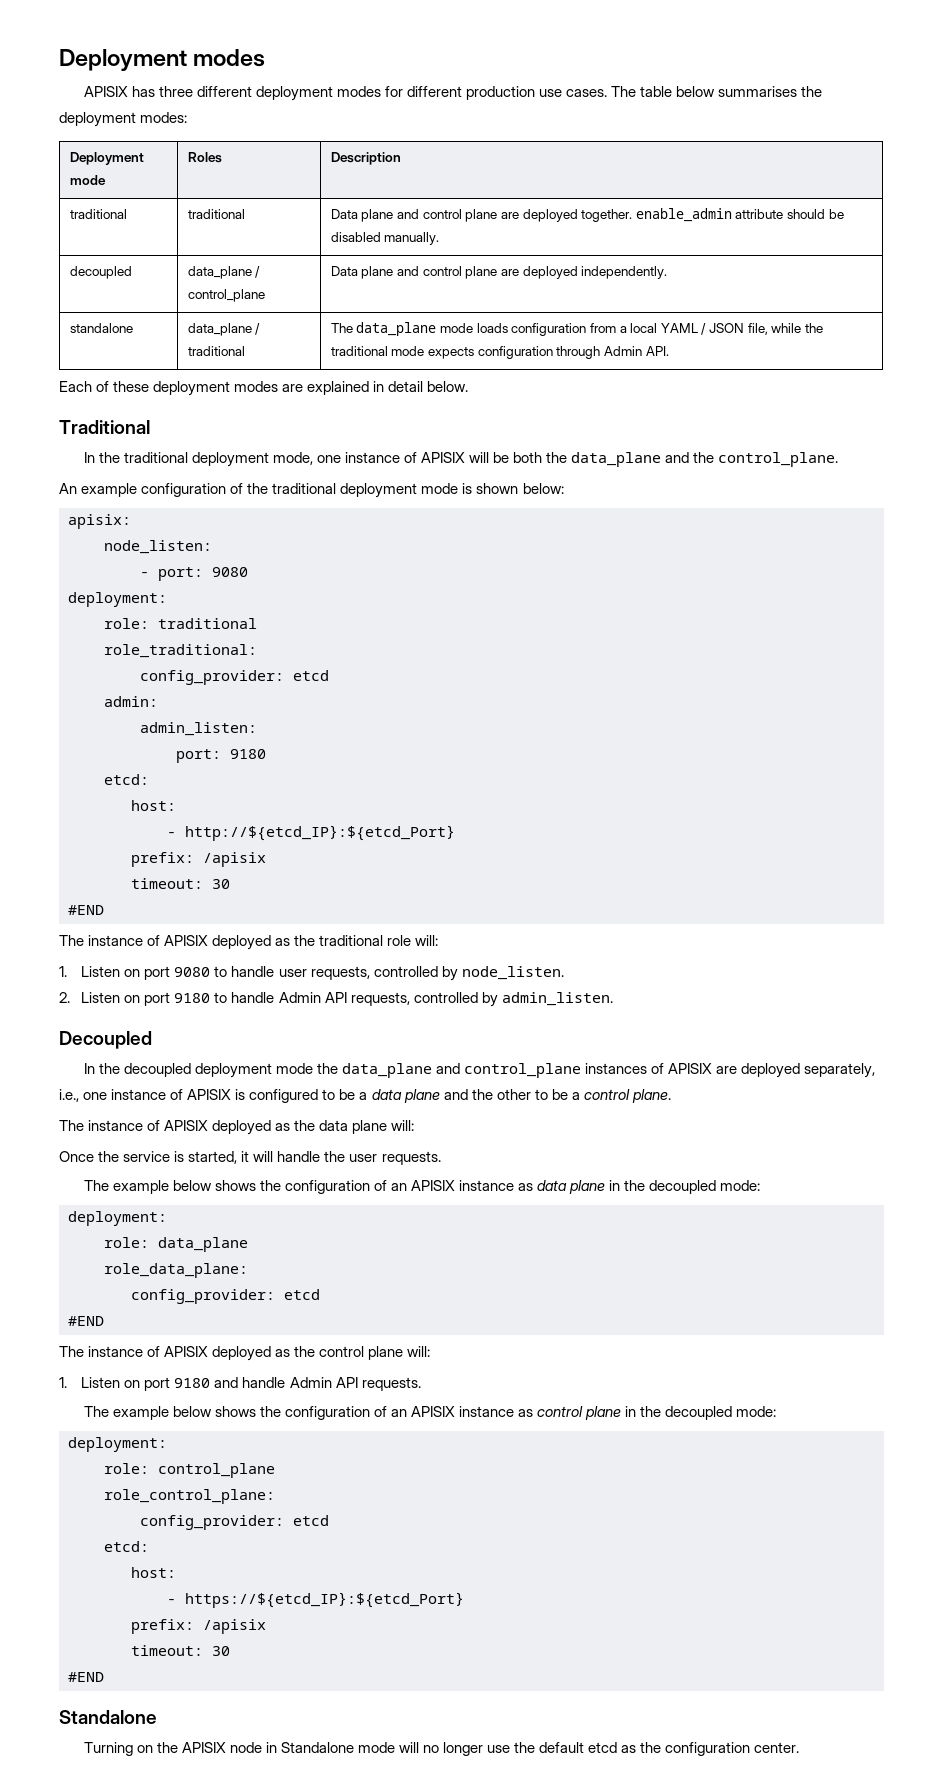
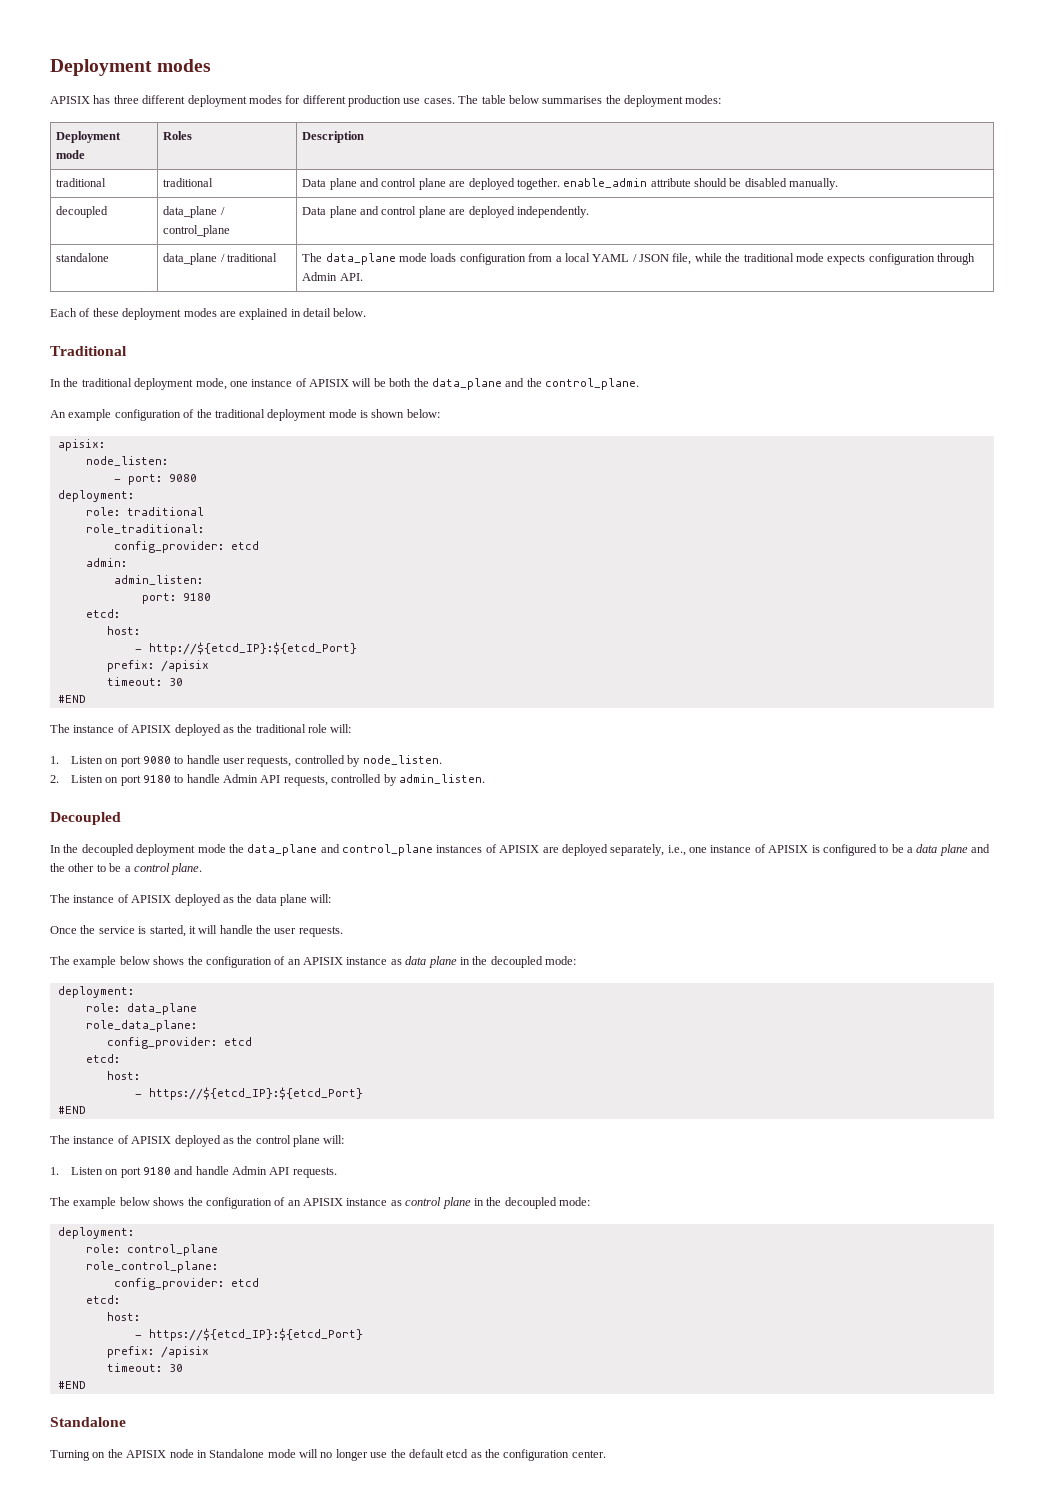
  role_data_plane:
  config_provider: etcd
+ etcd:
+ host:
+ - https://${etcd_IP}:${etcd_Port}

